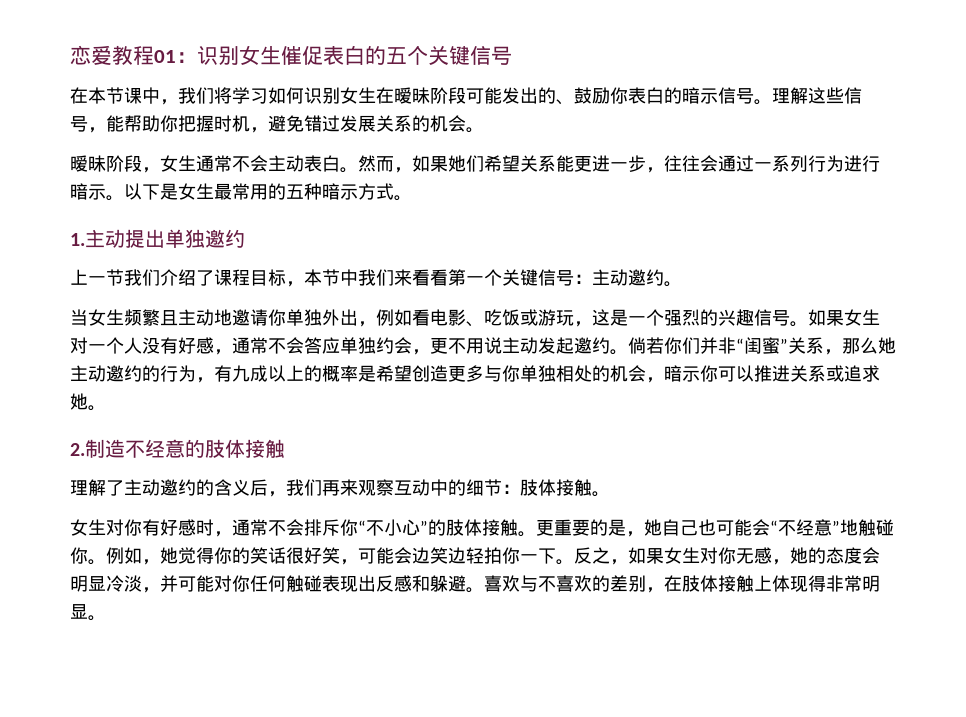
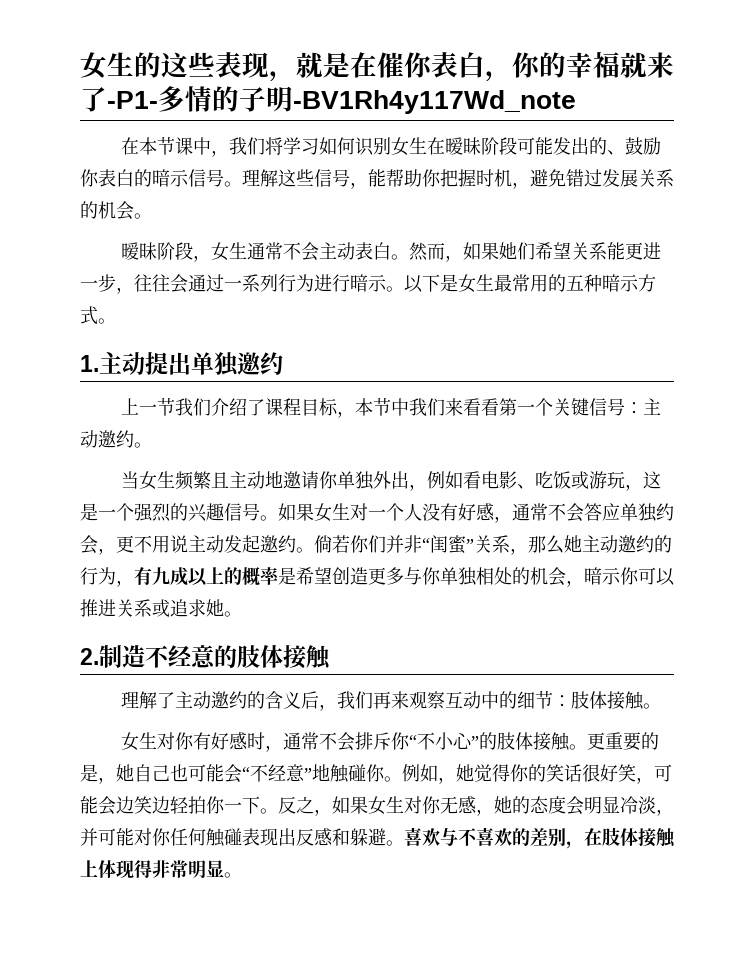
- 恋爱教程01：识别女生催促表白的五个关键信号
+ 女生的这些表现，就是在催你表白，你的幸福就来了-P1-多情的子明-BV1Rh4y117Wd_note

